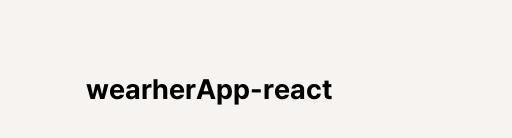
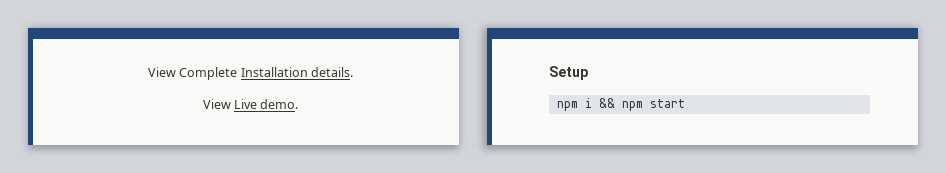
- wearherApp-react
+ View Complete Installation details.
+ View Live demo.
+ Setup
+ npm i && npm start

